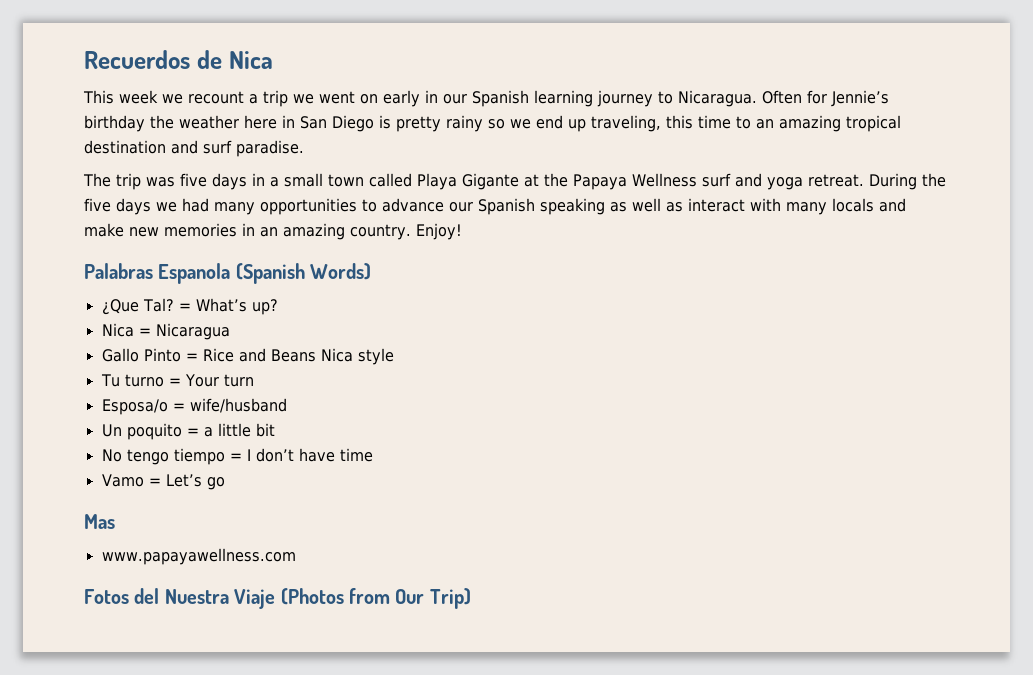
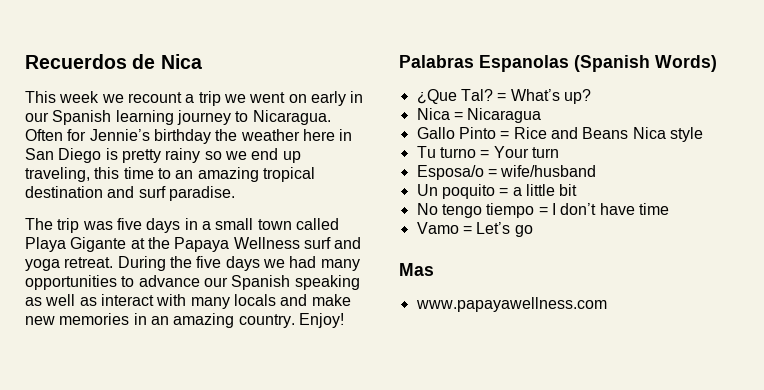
- Palabras Espanola (Spanish Words)
+ Palabras Espanolas (Spanish Words)
- Fotos del Nuestra Viaje (Photos from Our Trip)

